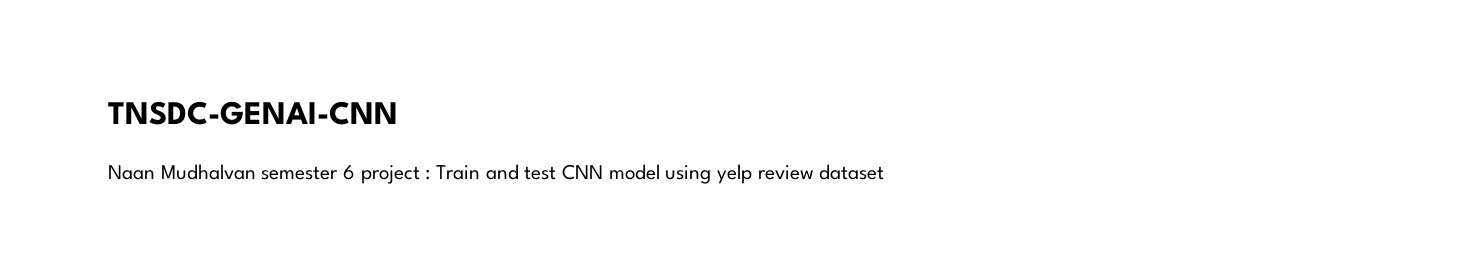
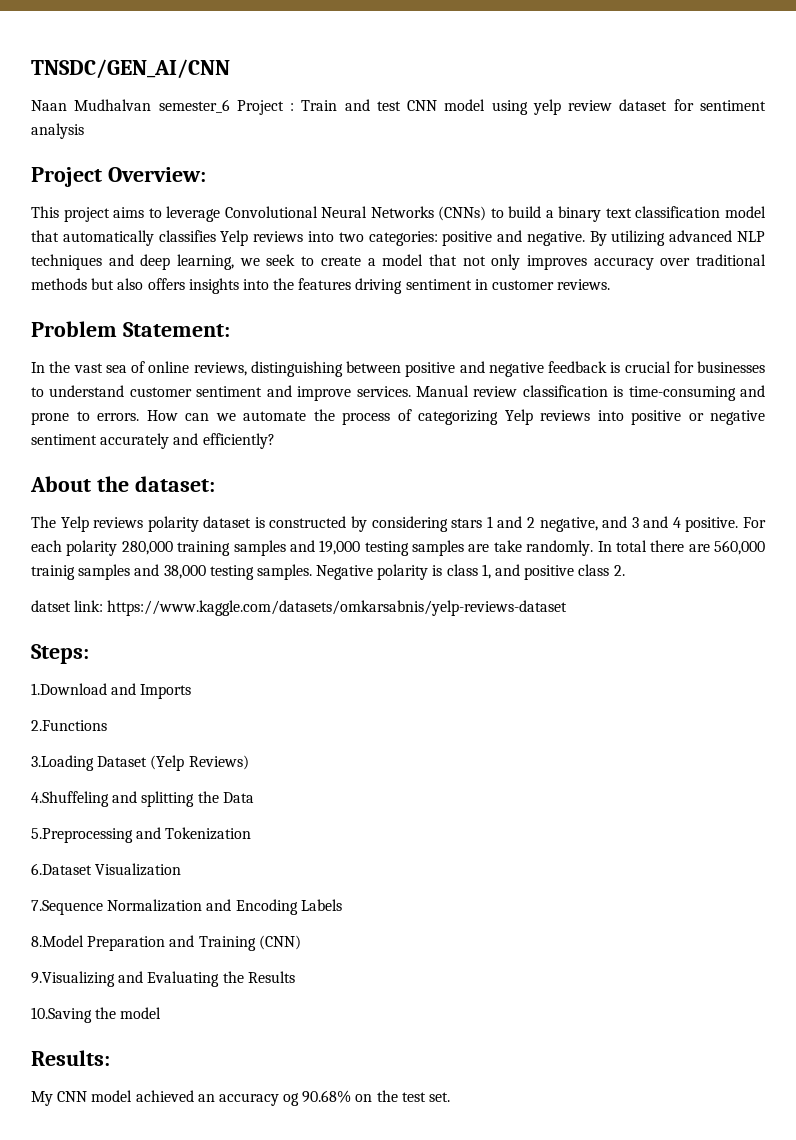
- TNSDC-GENAI-CNN
+ TNSDC/GEN_AI/CNN
- Naan Mudhalvan semester 6 project : Train and test CNN model using yelp review dataset
+ Naan Mudhalvan semester_6 Project : Train and test CNN model using yelp review dataset for sentiment analysis
+ Project Overview:
+ This project aims to leverage Convolutional Neural Networks (CNNs) to build a binary text classification model that automatically classifies Yelp reviews into two categories: positive and negative. By utilizing advanced NLP techniques and deep learning, we seek to create a model that not only improves accuracy over traditional methods but also offers insights into the features driving sentiment in customer reviews.
+ Problem Statement:
+ In the vast sea of online reviews, distinguishing between positive and negative feedback is crucial for businesses to understand customer sentiment and improve services. Manual review classification is time-consuming and prone to errors. How can we automate the process of categorizing Yelp reviews into positive or negative sentiment accurately and efficiently?
+ About the dataset:
+ The Yelp reviews polarity dataset is constructed by considering stars 1 and 2 negative, and 3 and 4 positive. For each polarity 280,000 training samples and 19,000 testing samples are take randomly. In total there are 560,000 trainig samples and 38,000 testing samples. Negative polarity is class 1, and positive class 2.
+ datset link: https://www.kaggle.com/datasets/omkarsabnis/yelp-reviews-dataset
+ Steps:
+ 1.Download and Imports
+ 2.Functions
+ 3.Loading Dataset (Yelp Reviews)
+ 4.Shuffeling and splitting the Data
+ 5.Preprocessing and Tokenization
+ 6.Dataset Visualization
+ 7.Sequence Normalization and Encoding Labels
+ 8.Model Preparation and Training (CNN)
+ 9.Visualizing and Evaluating the Results
+ 10.Saving the model
+ Results:
+ My CNN model achieved an accuracy og 90.68% on the test set.

